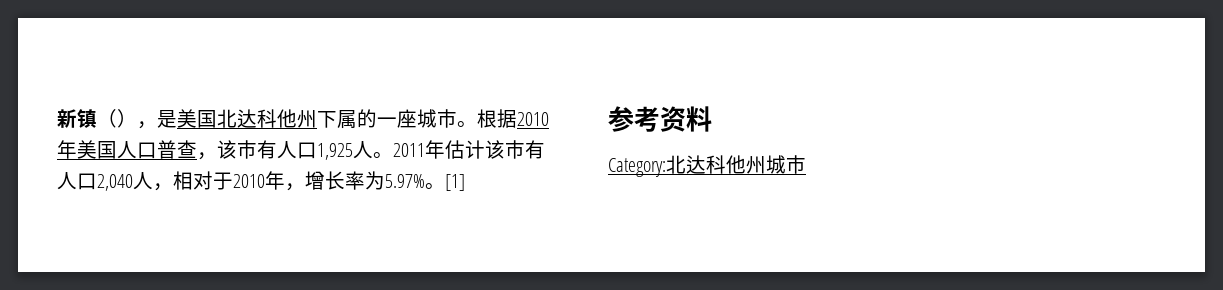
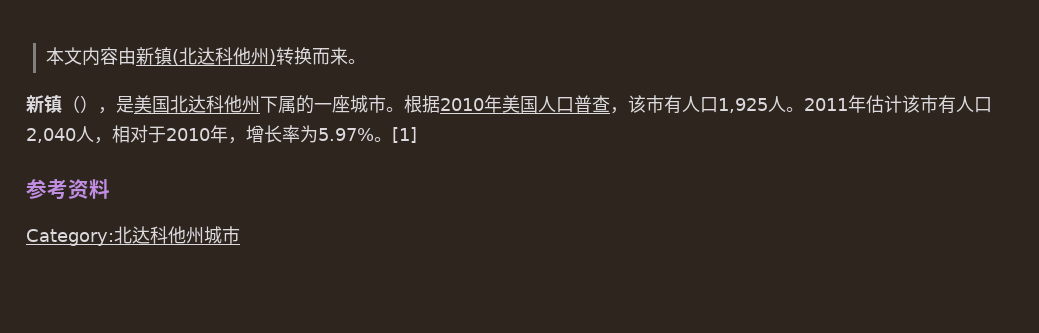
+ 本文内容由新镇(北达科他州)转换而来。

